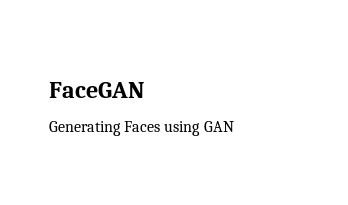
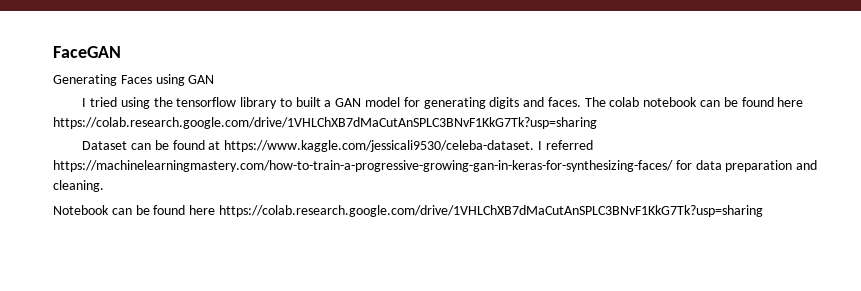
+ I tried using the tensorflow library to built a GAN model for generating digits and faces. The colab notebook can be found here https://colab.research.google.com/drive/1VHLChXB7dMaCutAnSPLC3BNvF1KkG7Tk?usp=sharing
+ Dataset can be found at https://www.kaggle.com/jessicali9530/celeba-dataset. I referred https://machinelearningmastery.com/how-to-train-a-progressive-growing-gan-in-keras-for-synthesizing-faces/ for data preparation and cleaning.
+ Notebook can be found here https://colab.research.google.com/drive/1VHLChXB7dMaCutAnSPLC3BNvF1KkG7Tk?usp=sharing

